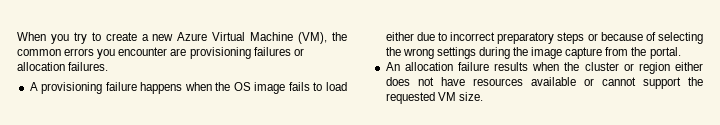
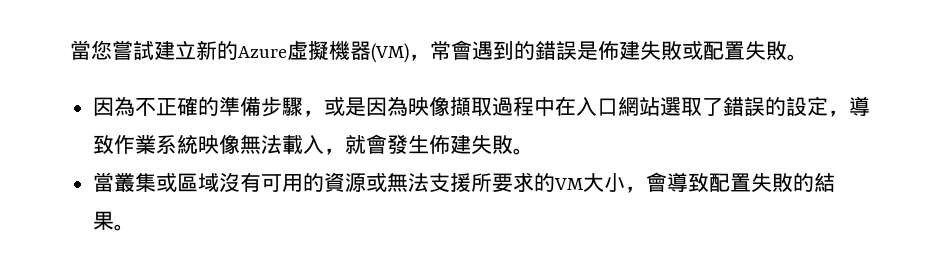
- When you try to create a new Azure Virtual Machine (VM), the common errors you encounter are provisioning failures or allocation failures.
- A provisioning failure happens when the OS image fails to load either due to incorrect preparatory steps or because of selecting the wrong settings during the image capture from the portal.
- An allocation failure results when the cluster or region either does not have resources available or cannot support the requested VM size.
+ 當您嘗試建立新的Azure虛擬機器(VM)，常會遇到的錯誤是佈建失敗或配置失敗。
+ 因為不正確的準備步驟，或是因為映像擷取過程中在入口網站選取了錯誤的設定，導致作業系統映像無法載入，就會發生佈建失敗。
+ 當叢集或區域沒有可用的資源或無法支援所要求的VM大小，會導致配置失敗的結果。

